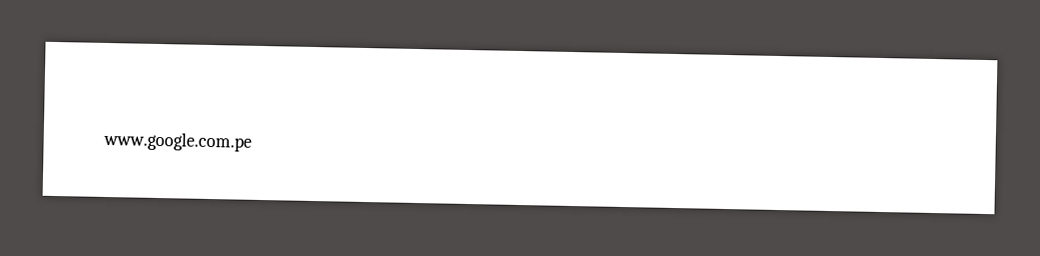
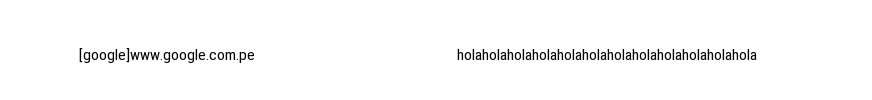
- www.google.com.pe
+ [google]www.google.com.pe holaholaholaholaholaholaholaholaholaholaholahola

